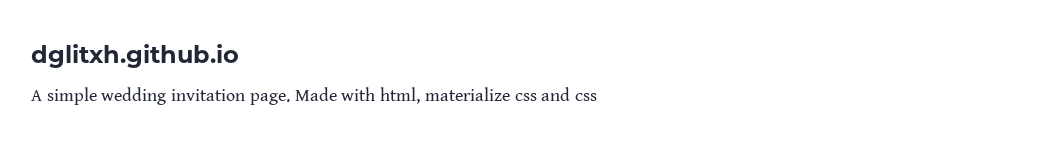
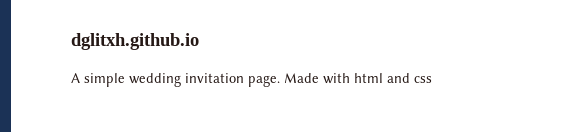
- Made with html, materialize css and css
+ Made with html and css

